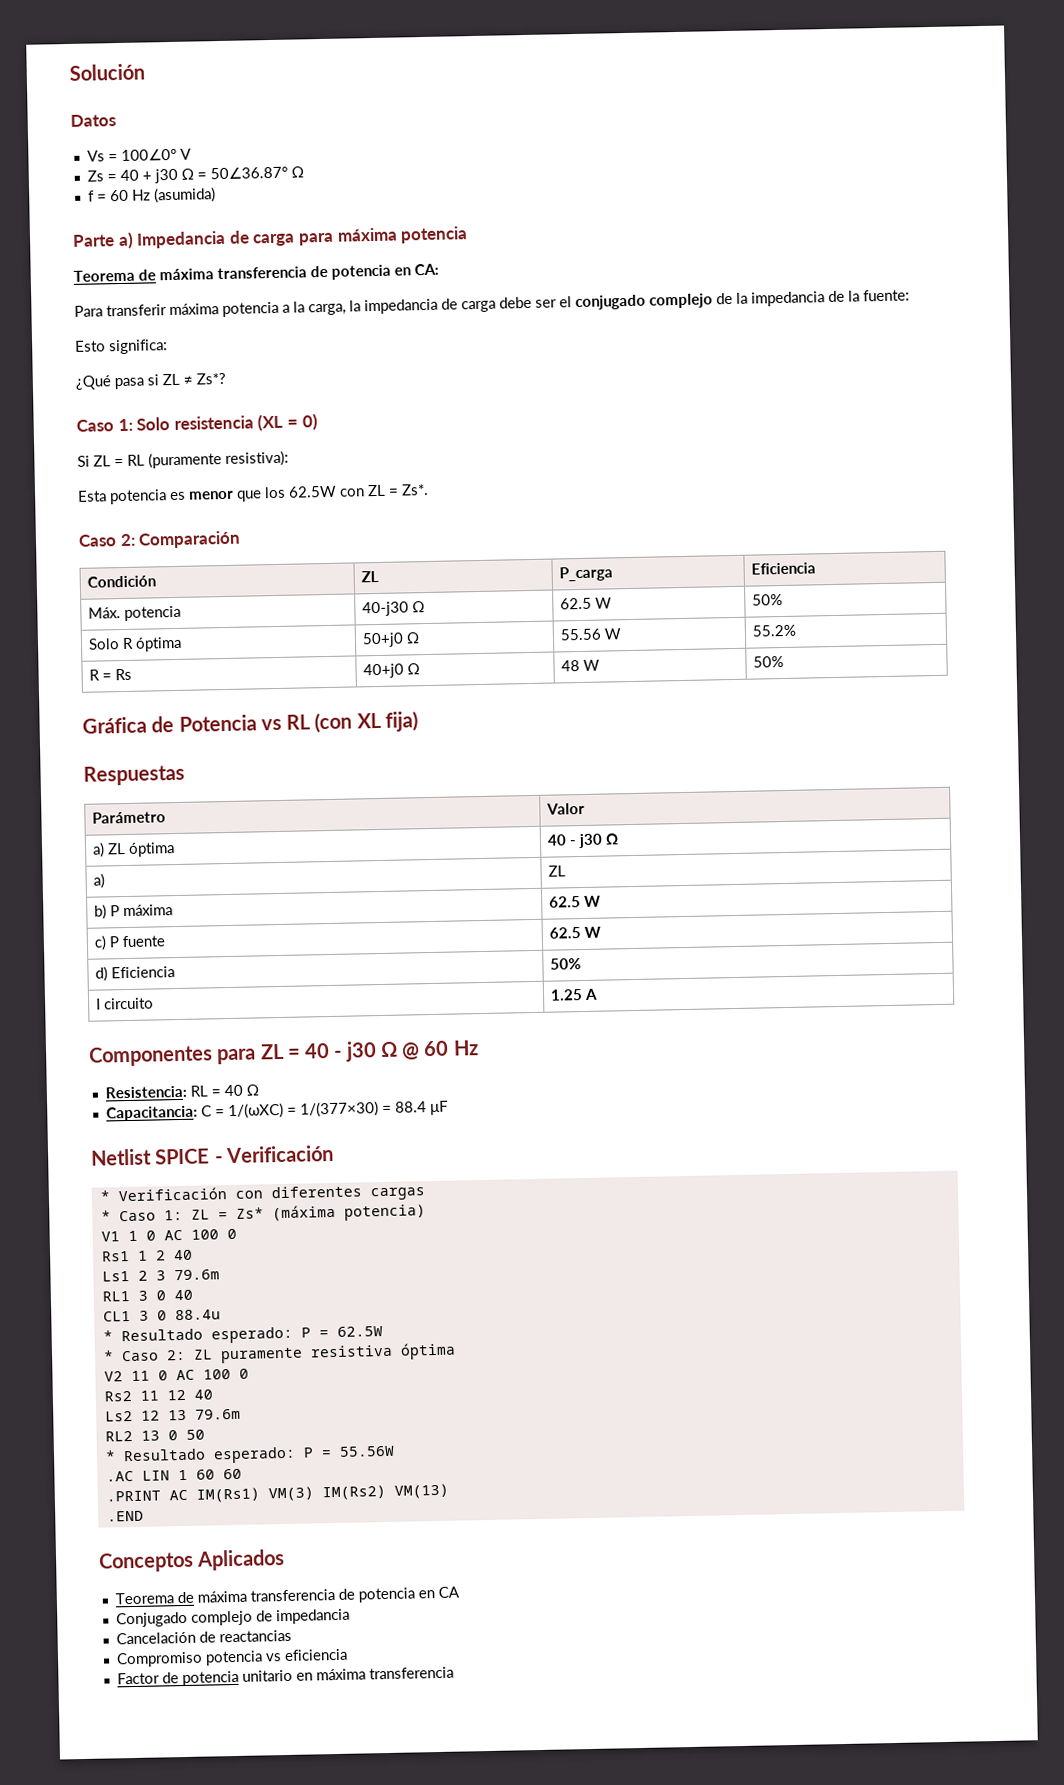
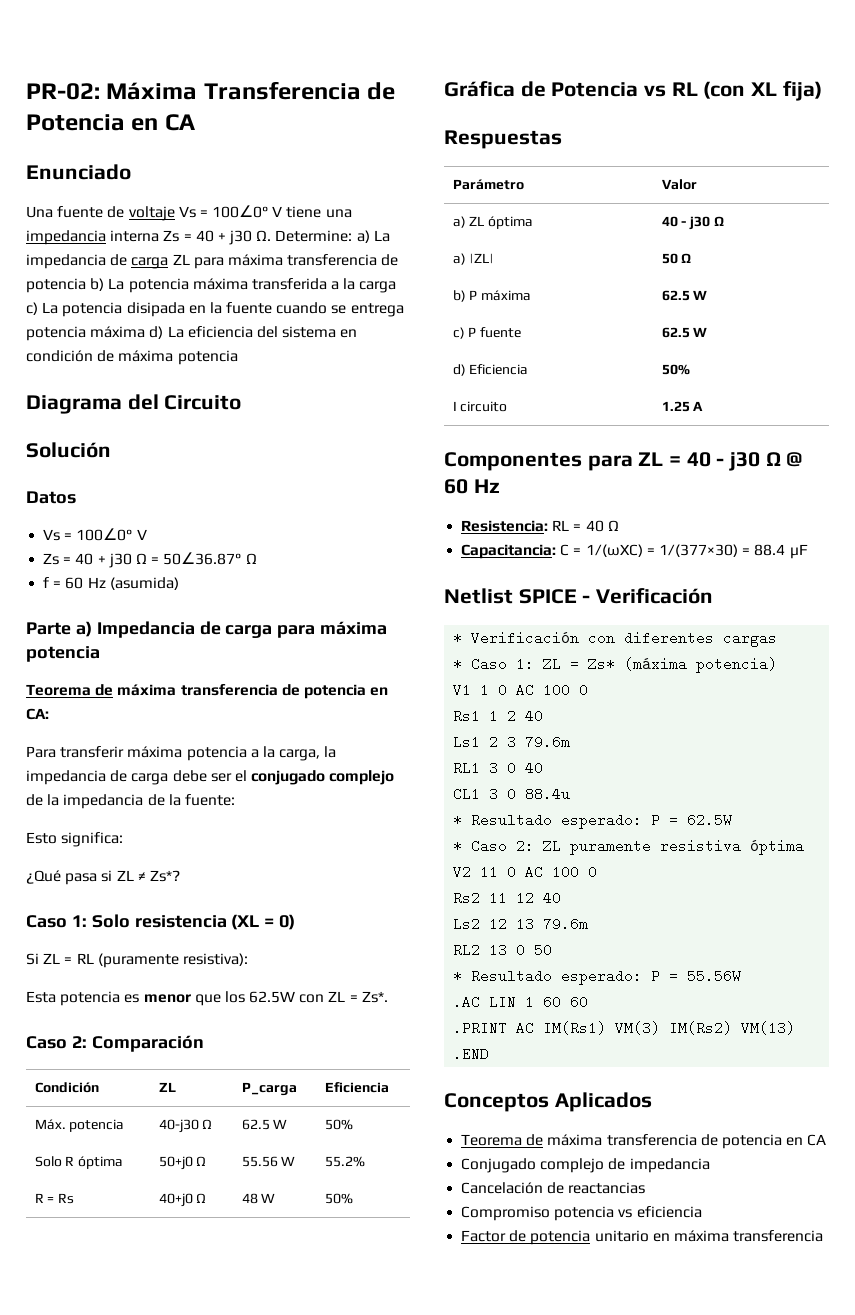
+ PR-02: Máxima Transferencia de Potencia en CA
+ Enunciado
+ Una fuente de voltaje Vs = 100∠0° V tiene una impedancia interna Zs = 40 + j30 Ω. Determine: a) La impedancia de carga ZL para máxima transferencia de potencia b) La potencia máxima transferida a la carga c) La potencia disipada en la fuente cuando se entrega potencia máxima d) La eficiencia del sistema en condición de máxima potencia
+ Diagrama del Circuito
- a) | ZL
+ a) |ZL| | 50 Ω

